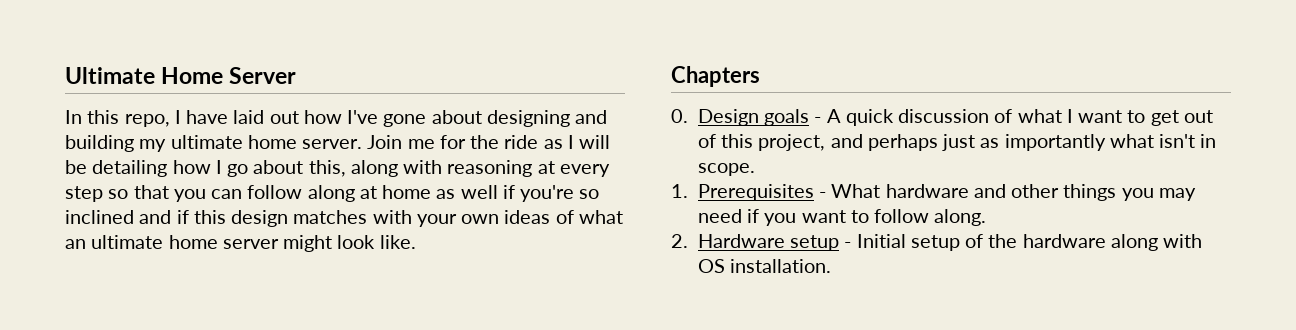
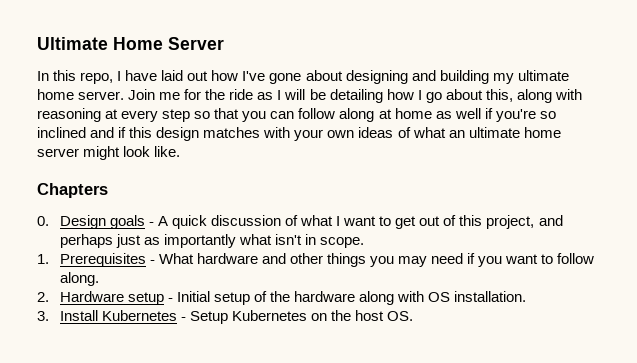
+ 3. Install Kubernetes - Setup Kubernetes on the host OS.

